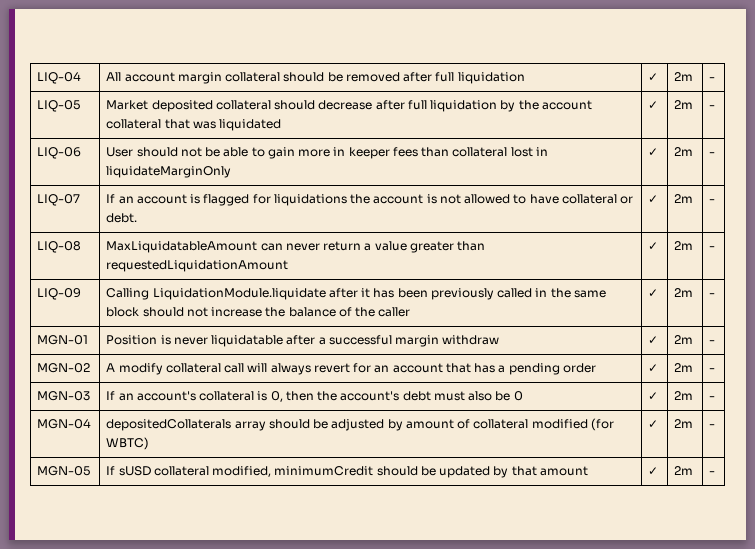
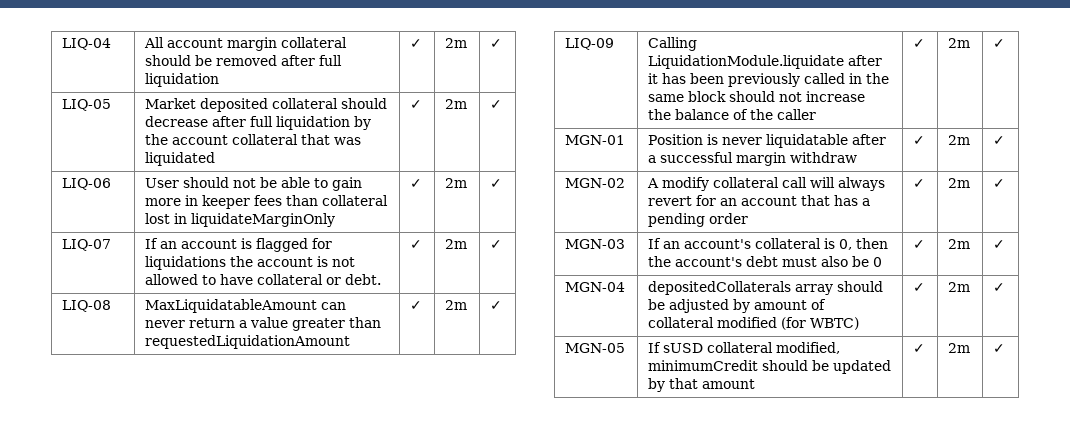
- LIQ-04 | All account margin collateral should be removed after full liquidation | ✓ | 2m | -
+ LIQ-04 | All account margin collateral should be removed after full liquidation | ✓ | 2m | ✓
- LIQ-05 | Market deposited collateral should decrease after full liquidation by the account collateral that was liquidated | ✓ | 2m | -
+ LIQ-05 | Market deposited collateral should decrease after full liquidation by the account collateral that was liquidated | ✓ | 2m | ✓
- LIQ-06 | User should not be able to gain more in keeper fees than collateral lost in liquidateMarginOnly | ✓ | 2m | -
+ LIQ-06 | User should not be able to gain more in keeper fees than collateral lost in liquidateMarginOnly | ✓ | 2m | ✓
- LIQ-07 | If an account is flagged for liquidations the account is not allowed to have collateral or debt. | ✓ | 2m | -
+ LIQ-07 | If an account is flagged for liquidations the account is not allowed to have collateral or debt. | ✓ | 2m | ✓
- LIQ-08 | MaxLiquidatableAmount can never return a value greater than requestedLiquidationAmount | ✓ | 2m | -
+ LIQ-08 | MaxLiquidatableAmount can never return a value greater than requestedLiquidationAmount | ✓ | 2m | ✓
- LIQ-09 | Calling LiquidationModule.liquidate after it has been previously called in the same block should not increase the balance of the caller | ✓ | 2m | -
+ LIQ-09 | Calling LiquidationModule.liquidate after it has been previously called in the same block should not increase the balance of the caller | ✓ | 2m | ✓
- MGN-01 | Position is never liquidatable after a successful margin withdraw | ✓ | 2m | -
+ MGN-01 | Position is never liquidatable after a successful margin withdraw | ✓ | 2m | ✓
- MGN-02 | A modify collateral call will always revert for an account that has a pending order | ✓ | 2m | -
+ MGN-02 | A modify collateral call will always revert for an account that has a pending order | ✓ | 2m | ✓
- MGN-03 | If an account's collateral is 0, then the account's debt must also be 0 | ✓ | 2m | -
+ MGN-03 | If an account's collateral is 0, then the account's debt must also be 0 | ✓ | 2m | ✓
- MGN-04 | depositedCollaterals array should be adjusted by amount of collateral modified (for WBTC) | ✓ | 2m | -
+ MGN-04 | depositedCollaterals array should be adjusted by amount of collateral modified (for WBTC) | ✓ | 2m | ✓
- MGN-05 | If sUSD collateral modified, minimumCredit should be updated by that amount | ✓ | 2m | -
+ MGN-05 | If sUSD collateral modified, minimumCredit should be updated by that amount | ✓ | 2m | ✓

